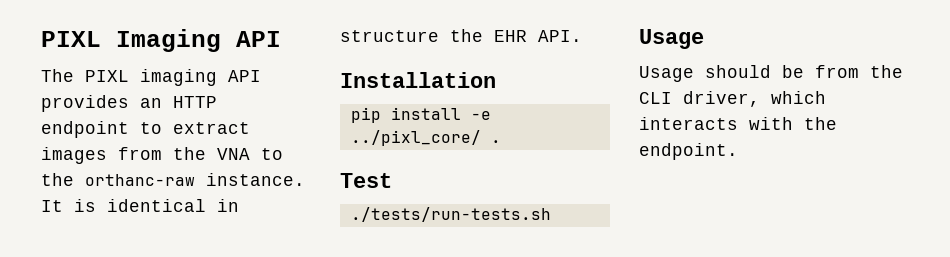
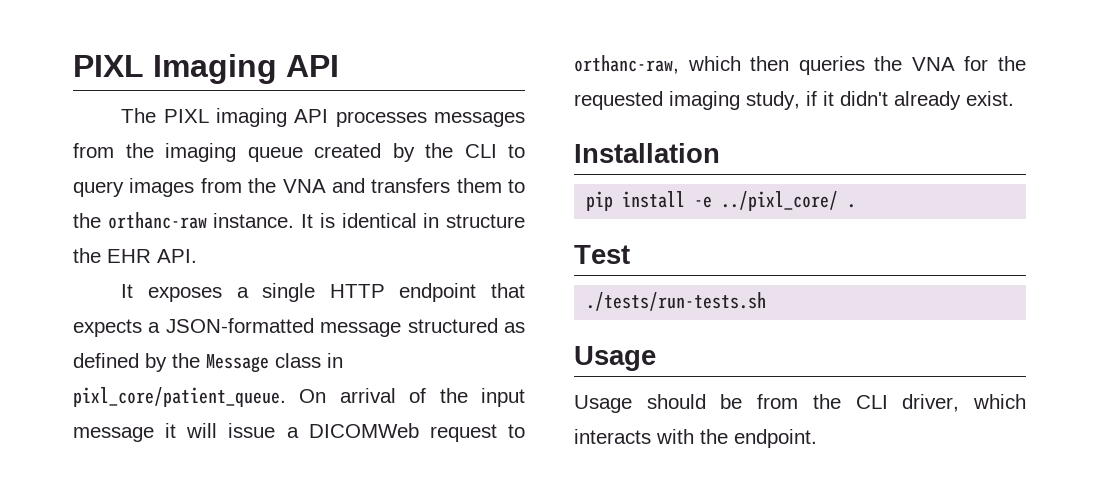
- The PIXL imaging API provides an HTTP endpoint to extract images from the VNA to the orthanc-raw instance.
+ The PIXL imaging API processes messages from the imaging queue created by the CLI to query images from the VNA and transfers them to the orthanc-raw instance.
+ It exposes a single HTTP endpoint that expects a JSON-formatted message structured as defined by the Message class in pixl_core/patient_queue. On arrival of the input message it will issue a DICOMWeb request to orthanc-raw, which then queries the VNA for the requested imaging study, if it didn't already exist.

